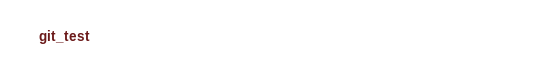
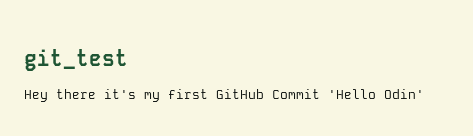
+ Hey there it's my first GitHub Commit 'Hello Odin'

